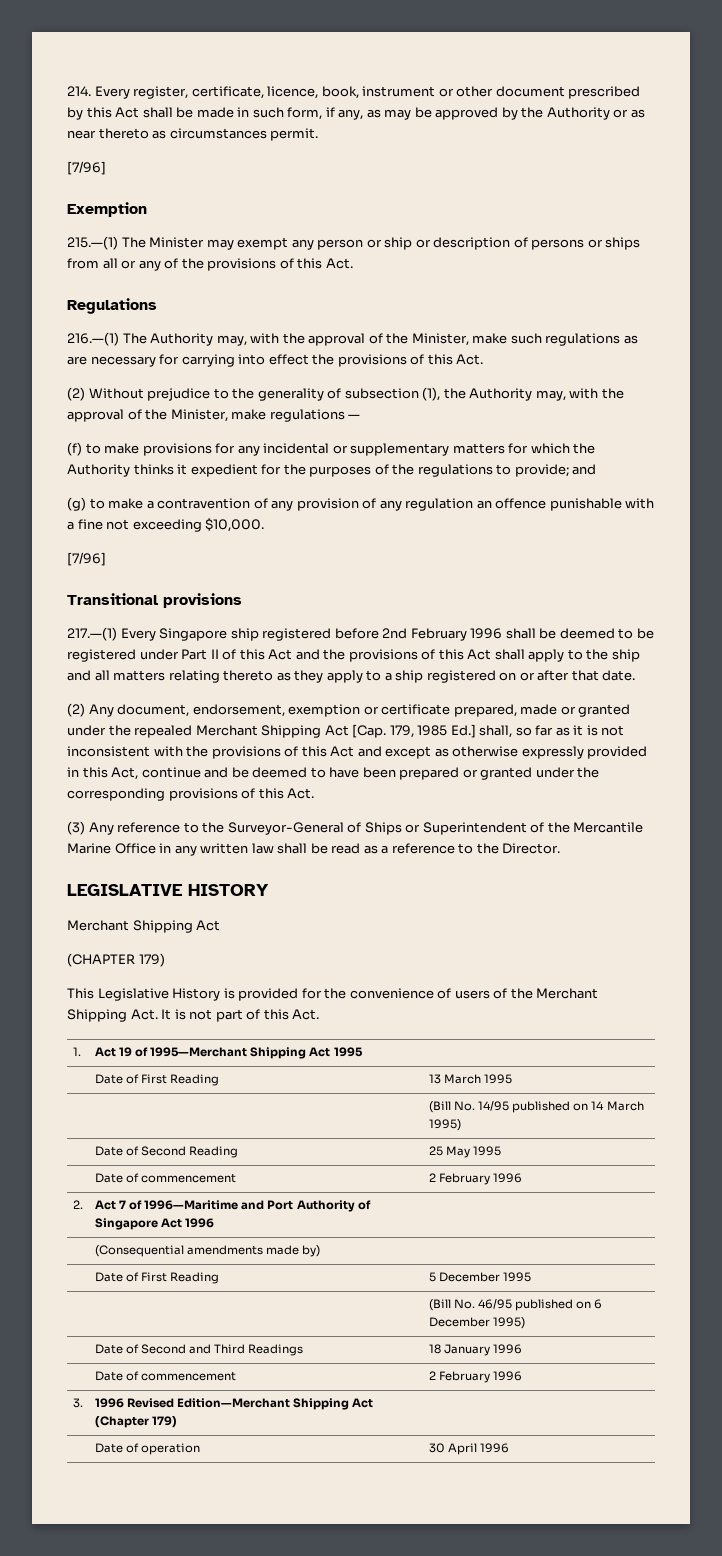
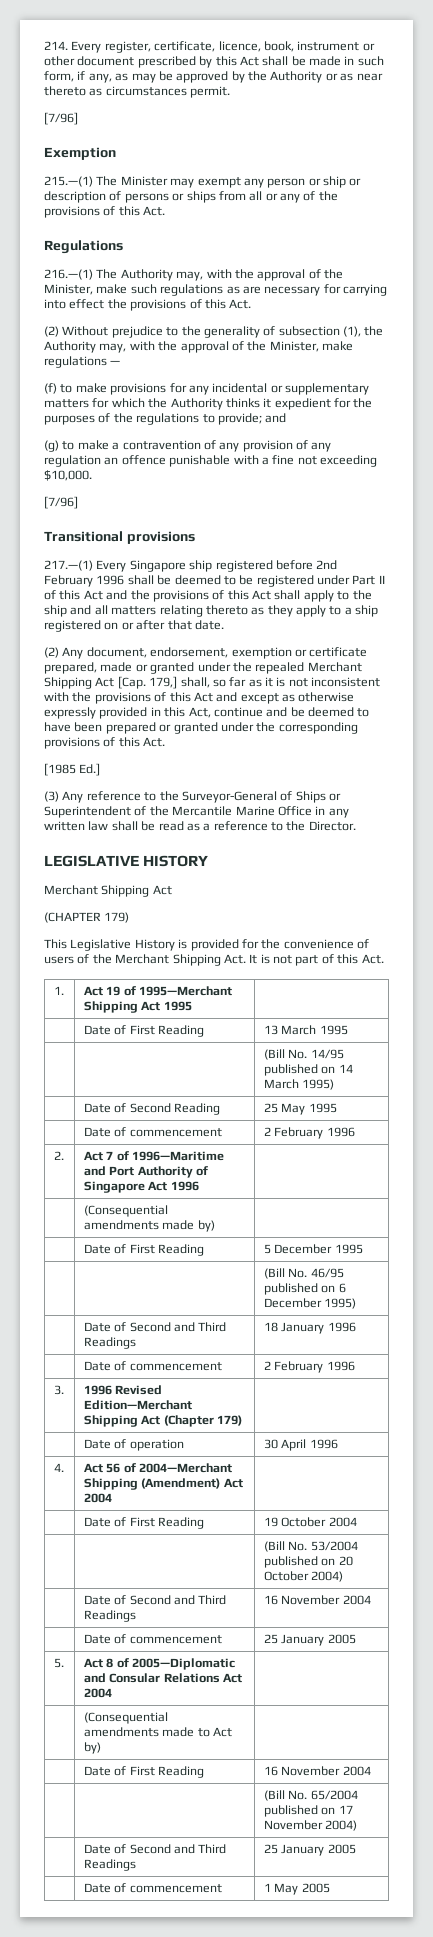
- (2) Any document, endorsement, exemption or certificate prepared, made or granted under the repealed Merchant Shipping Act [Cap. 179, 1985 Ed.] shall, so far as it is not inconsistent with the provisions of this Act and except as otherwise expressly provided in this Act, continue and be deemed to have been prepared or granted under the corresponding provisions of this Act.
+ (2) Any document, endorsement, exemption or certificate prepared, made or granted under the repealed Merchant Shipping Act [Cap. 179,] shall, so far as it is not inconsistent with the provisions of this Act and except as otherwise expressly provided in this Act, continue and be deemed to have been prepared or granted under the corresponding provisions of this Act.
+ [1985 Ed.]
+ 4. | Act 56 of 2004—Merchant Shipping (Amendment) Act 2004 |
+ | Date of First Reading | 19 October 2004
+ | | (Bill No. 53/2004 published on 20 October 2004)
+ | Date of Second and Third Readings | 16 November 2004
+ | Date of commencement | 25 January 2005
+ 5. | Act 8 of 2005—Diplomatic and Consular Relations Act 2004 |
+ | (Consequential amendments made to Act by) |
+ | Date of First Reading | 16 November 2004
+ | | (Bill No. 65/2004 published on 17 November 2004)
+ | Date of Second and Third Readings | 25 January 2005
+ | Date of commencement | 1 May 2005

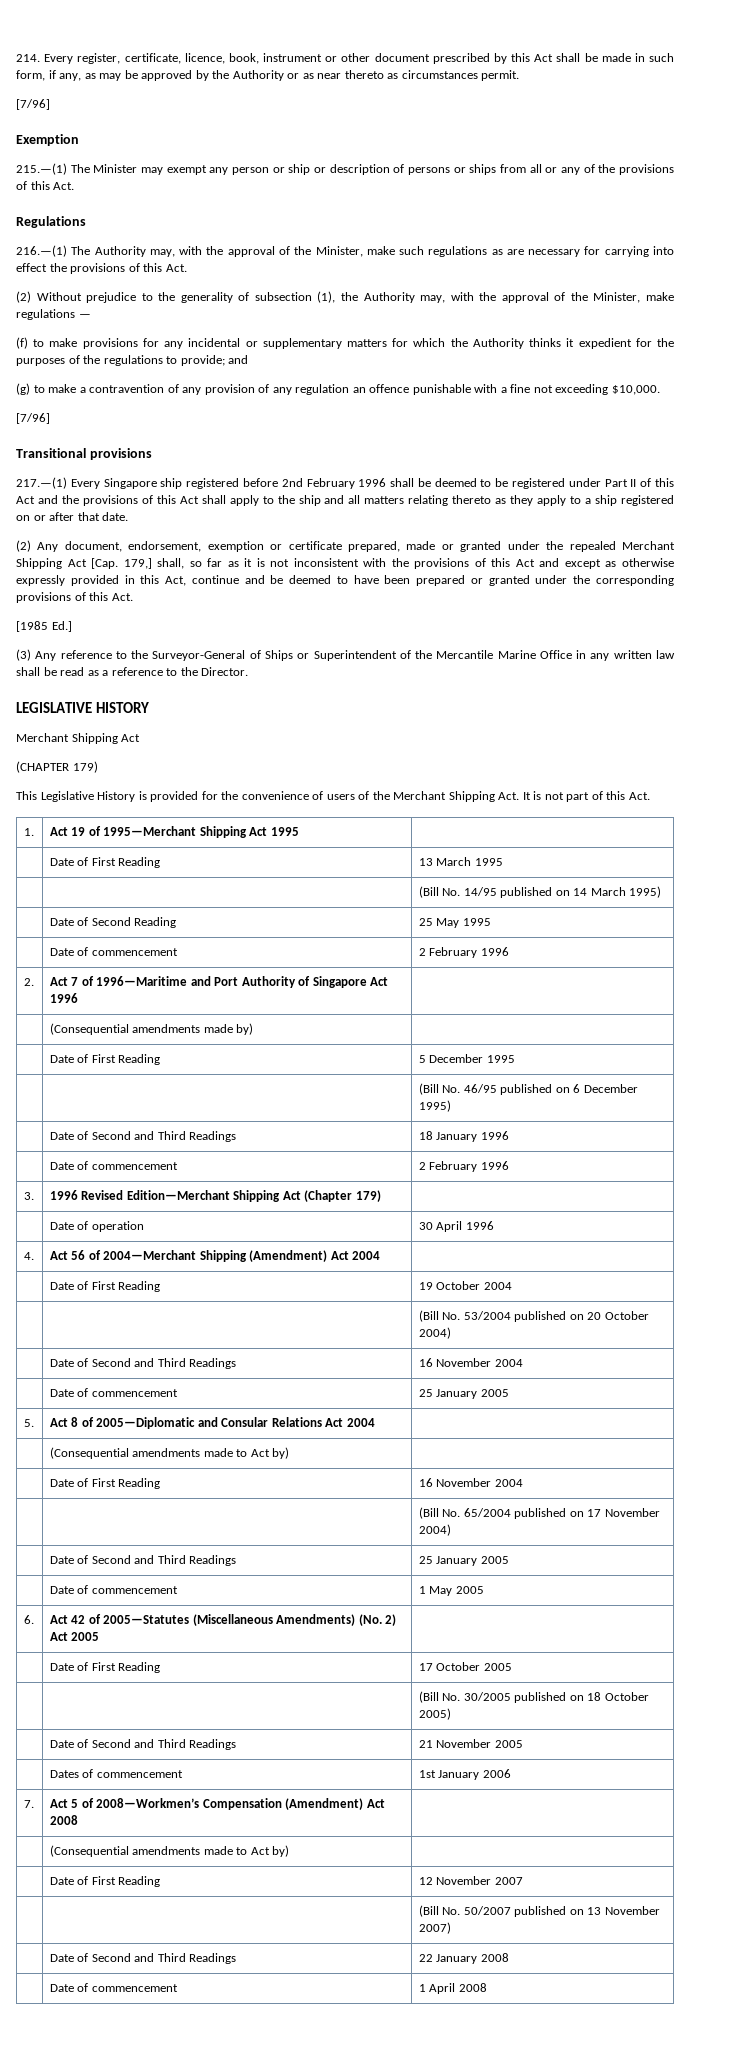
+ 6. | Act 42 of 2005—Statutes (Miscellaneous Amendments) (No. 2) Act 2005 |
+ | Date of First Reading | 17 October 2005
+ | | (Bill No. 30/2005 published on 18 October 2005)
+ | Date of Second and Third Readings | 21 November 2005
+ | Dates of commencement | 1st January 2006
+ 7. | Act 5 of 2008—Workmen’s Compensation (Amendment) Act 2008 |
+ | (Consequential amendments made to Act by) |
+ | Date of First Reading | 12 November 2007
+ | | (Bill No. 50/2007 published on 13 November 2007)
+ | Date of Second and Third Readings | 22 January 2008
+ | Date of commencement | 1 April 2008

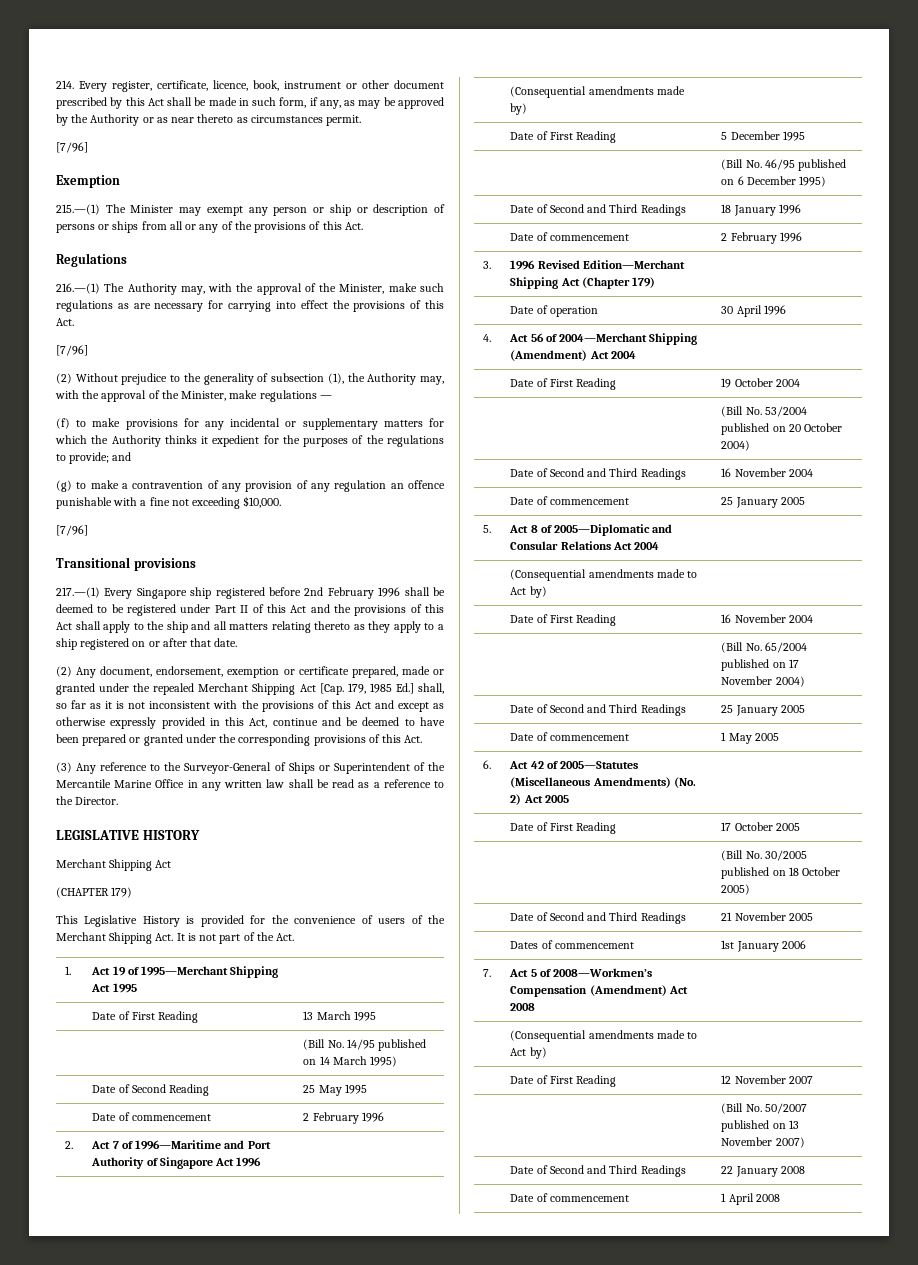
  216.—(1) The Authority may, with the approval of the Minister, make such regulations as are necessary for carrying into effect the provisions of this Act.
+ [7/96]
- (2) Any document, endorsement, exemption or certificate prepared, made or granted under the repealed Merchant Shipping Act [Cap. 179,] shall, so far as it is not inconsistent with the provisions of this Act and except as otherwise expressly provided in this Act, continue and be deemed to have been prepared or granted under the corresponding provisions of this Act.
+ (2) Any document, endorsement, exemption or certificate prepared, made or granted under the repealed Merchant Shipping Act [Cap. 179, 1985 Ed.] shall, so far as it is not inconsistent with the provisions of this Act and except as otherwise expressly provided in this Act, continue and be deemed to have been prepared or granted under the corresponding provisions of this Act.
- [1985 Ed.]
- This Legislative History is provided for the convenience of users of the Merchant Shipping Act. It is not part of this Act.
+ This Legislative History is provided for the convenience of users of the Merchant Shipping Act. It is not part of the Act.

